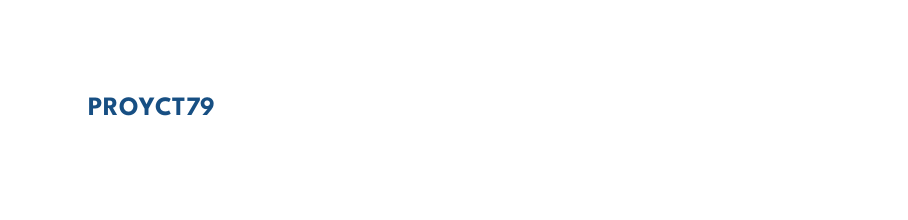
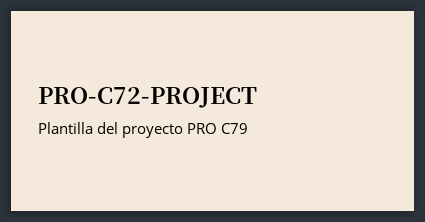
- PROYCT79
+ PRO-C72-PROJECT
+ Plantilla del proyecto PRO C79

